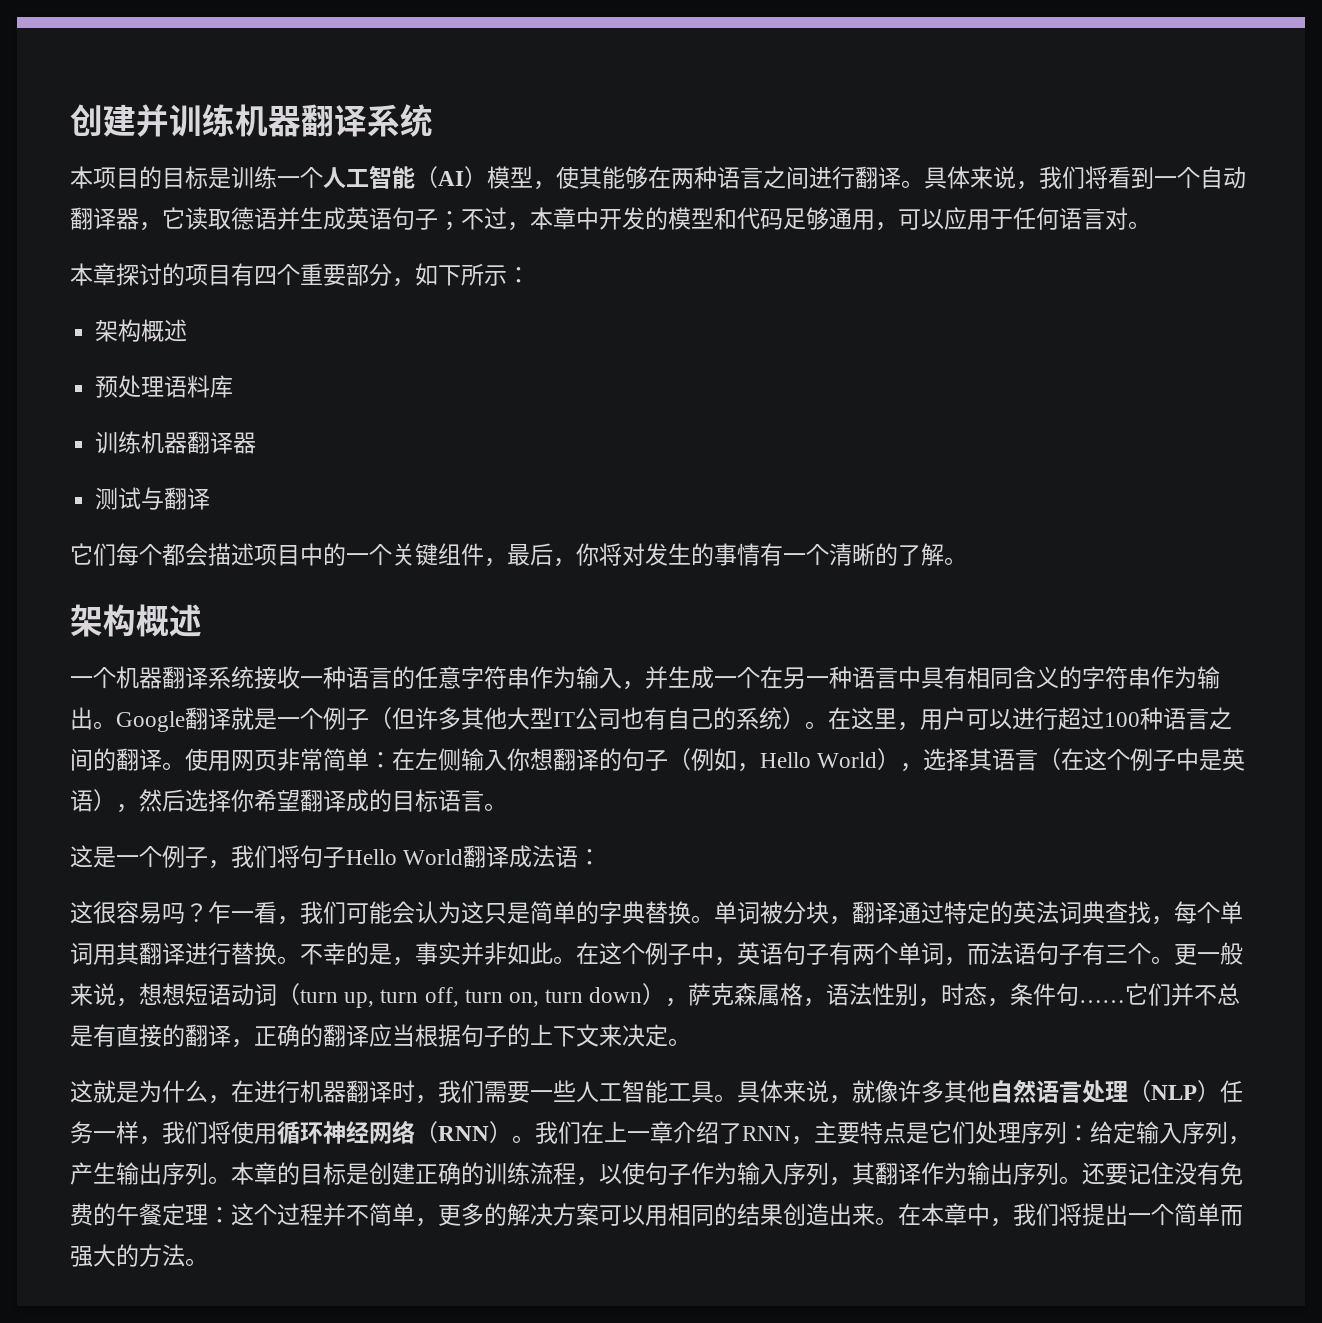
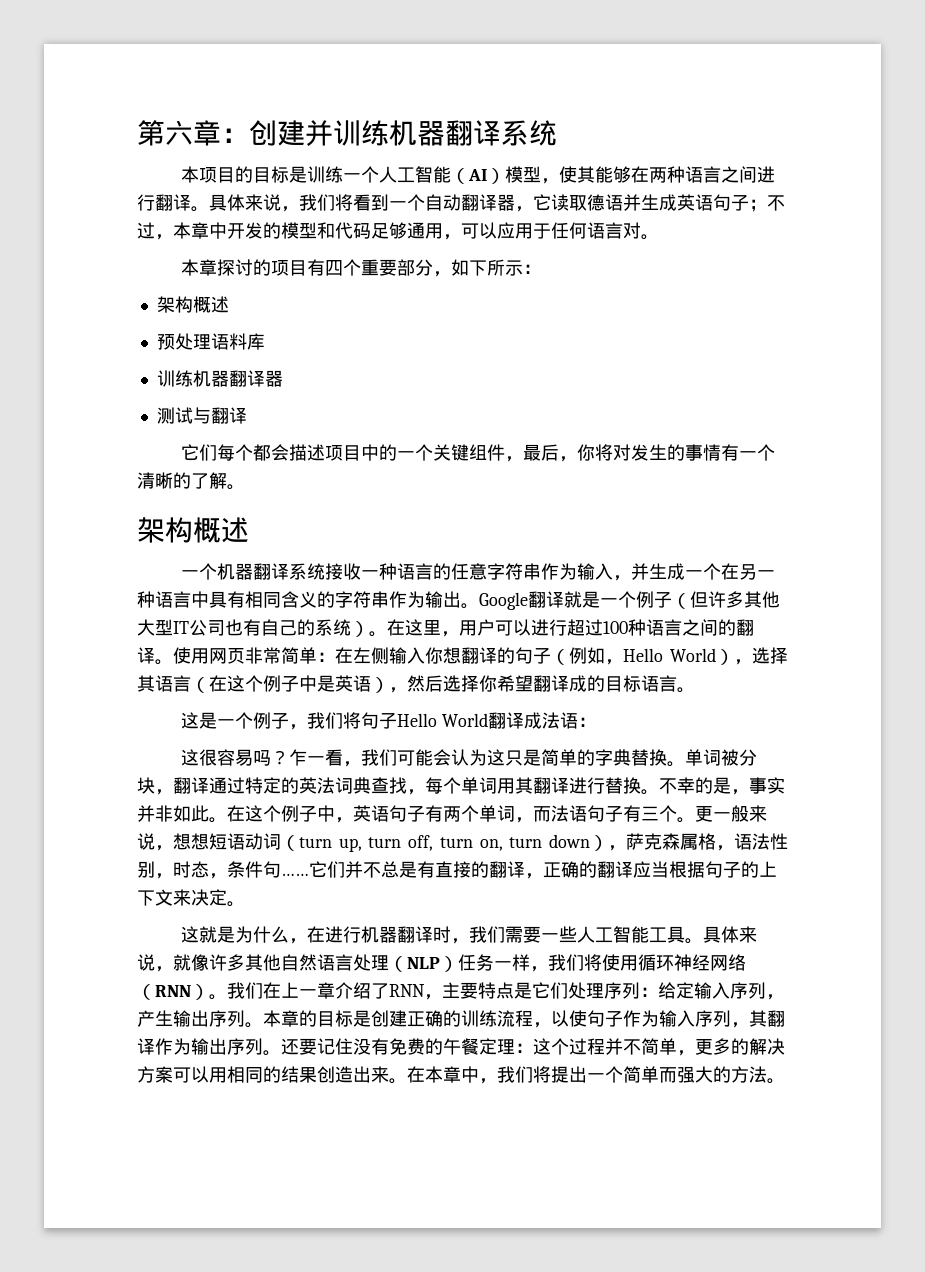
- 创建并训练机器翻译系统
+ 第六章：创建并训练机器翻译系统

